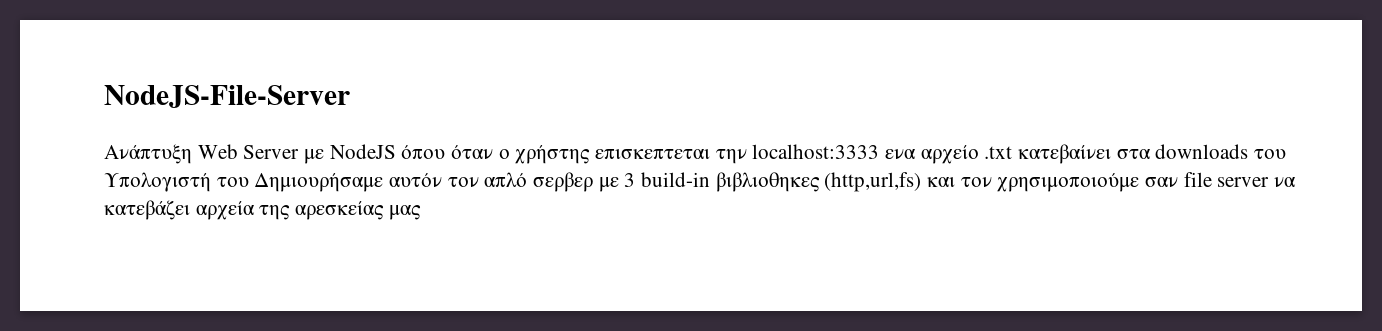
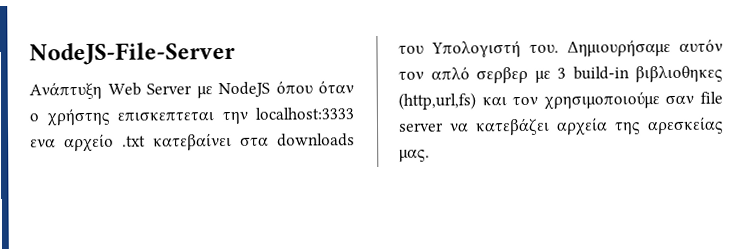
- Ανάπτυξη Web Server με NodeJS όπου όταν ο χρήστης επισκεπτεται την localhost:3333 ενα αρχείο .txt κατεβαίνει στα downloads του Υπολογιστή του Δημιουρήσαμε αυτόν τον απλό σερβερ με 3 build-in βιβλιοθηκες (http,url,fs) και τον χρησιμοποιούμε σαν file server να κατεβάζει αρχεία της αρεσκείας μας
+ Ανάπτυξη Web Server με NodeJS όπου όταν ο χρήστης επισκεπτεται την localhost:3333 ενα αρχείο .txt κατεβαίνει στα downloads του Υπολογιστή του. Δημιουρήσαμε αυτόν τον απλό σερβερ με 3 build-in βιβλιοθηκες (http,url,fs) και τον χρησιμοποιούμε σαν file server να κατεβάζει αρχεία της αρεσκείας μας.

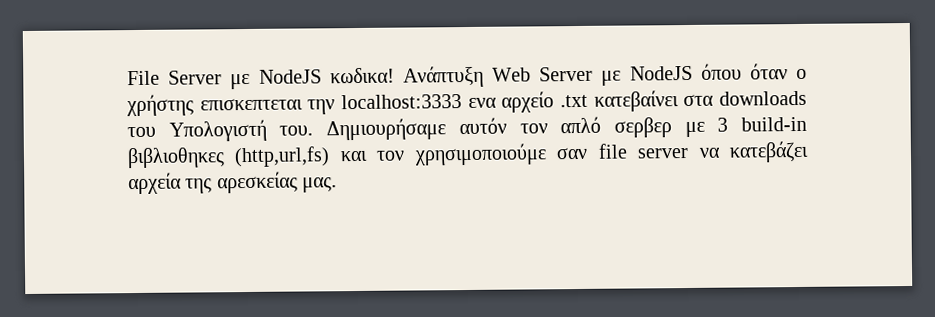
- NodeJS-File-Server
- Ανάπτυξη Web Server με NodeJS όπου όταν ο χρήστης επισκεπτεται την localhost:3333 ενα αρχείο .txt κατεβαίνει στα downloads του Υπολογιστή του.
+ File Server με NodeJS κωδικα! Ανάπτυξη Web Server με NodeJS όπου όταν ο χρήστης επισκεπτεται την localhost:3333 ενα αρχείο .txt κατεβαίνει στα downloads του Υπολογιστή του.

